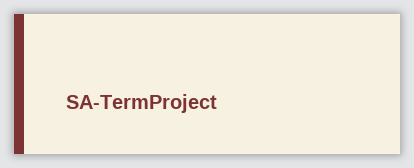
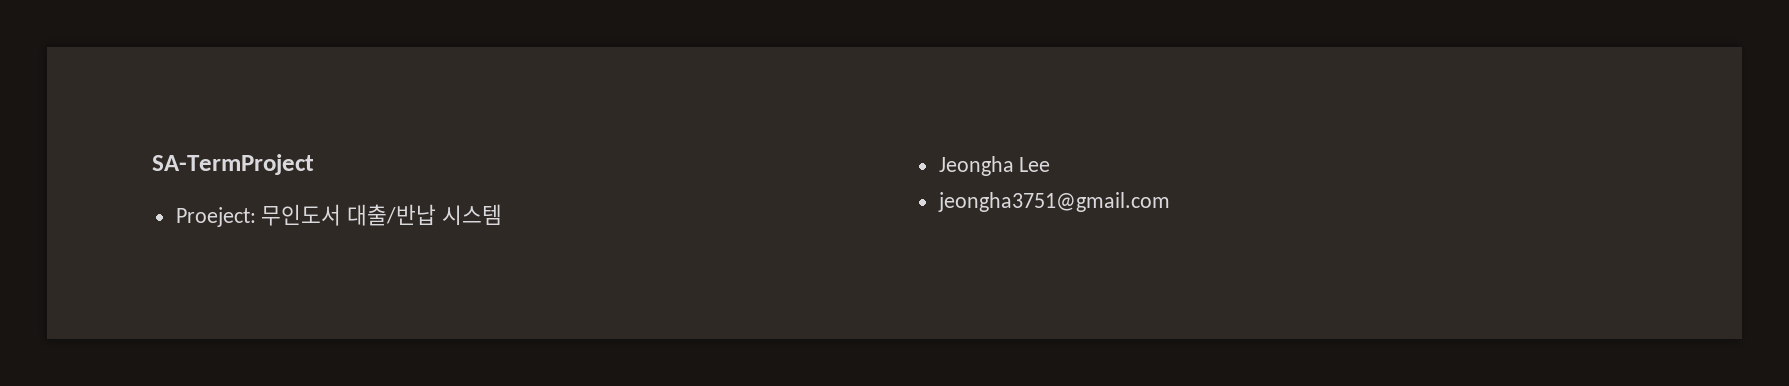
+ Proeject: 무인도서 대출/반납 시스템
+ Jeongha Lee
+ jeongha3751@gmail.com

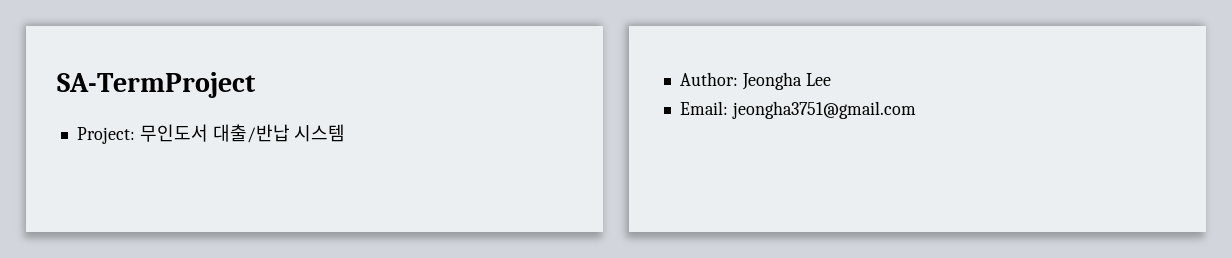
- Proeject: 무인도서 대출/반납 시스템
+ Project: 무인도서 대출/반납 시스템
- Jeongha Lee
+ Author: Jeongha Lee
- jeongha3751@gmail.com
+ Email: jeongha3751@gmail.com

